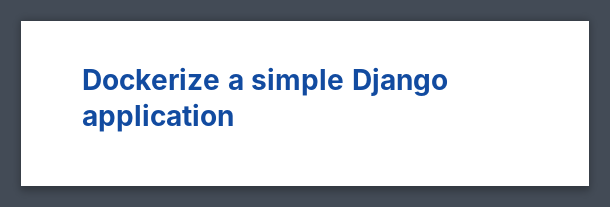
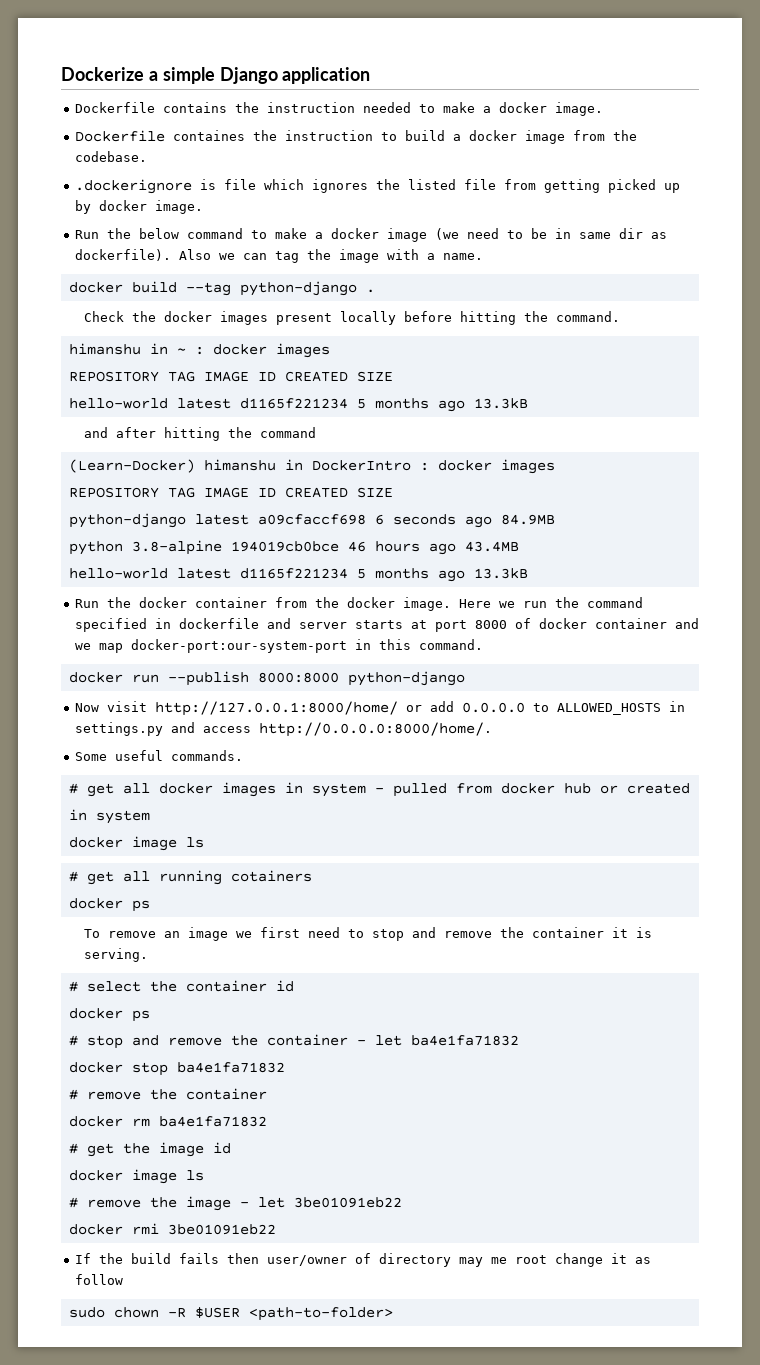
+ Dockerfile contains the instruction needed to make a docker image.
+ Dockerfile containes the instruction to build a docker image from the codebase.
+ .dockerignore is file which ignores the listed file from getting picked up by docker image.
+ Run the below command to make a docker image (we need to be in same dir as dockerfile). Also we can tag the image with a name.
+ docker build --tag python-django .
+ Check the docker images present locally before hitting the command.
+ himanshu in ~ : docker images
+ REPOSITORY TAG IMAGE ID CREATED SIZE
+ hello-world latest d1165f221234 5 months ago 13.3kB
+ and after hitting the command
+ (Learn-Docker) himanshu in DockerIntro : docker images
+ REPOSITORY TAG IMAGE ID CREATED SIZE
+ python-django latest a09cfaccf698 6 seconds ago 84.9MB
+ python 3.8-alpine 194019cb0bce 46 hours ago 43.4MB
+ hello-world latest d1165f221234 5 months ago 13.3kB
+ Run the docker container from the docker image. Here we run the command specified in dockerfile and server starts at port 8000 of docker container and we map docker-port:our-system-port in this command.
+ docker run --publish 8000:8000 python-django
+ Now visit http://127.0.0.1:8000/home/ or add 0.0.0.0 to ALLOWED_HOSTS in settings.py and access http://0.0.0.0:8000/home/.
+ Some useful commands.
+ # get all docker images in system - pulled from docker hub or created in system
+ docker image ls
+ # get all running cotainers
+ docker ps
+ To remove an image we first need to stop and remove the container it is serving.
+ # select the container id
+ docker ps
+ # stop and remove the container - let ba4e1fa71832
+ docker stop ba4e1fa71832
+ # remove the container
+ docker rm ba4e1fa71832
+ # get the image id
+ docker image ls
+ # remove the image - let 3be01091eb22
+ docker rmi 3be01091eb22
+ If the build fails then user/owner of directory may me root change it as follow
+ sudo chown -R $USER <path-to-folder>

